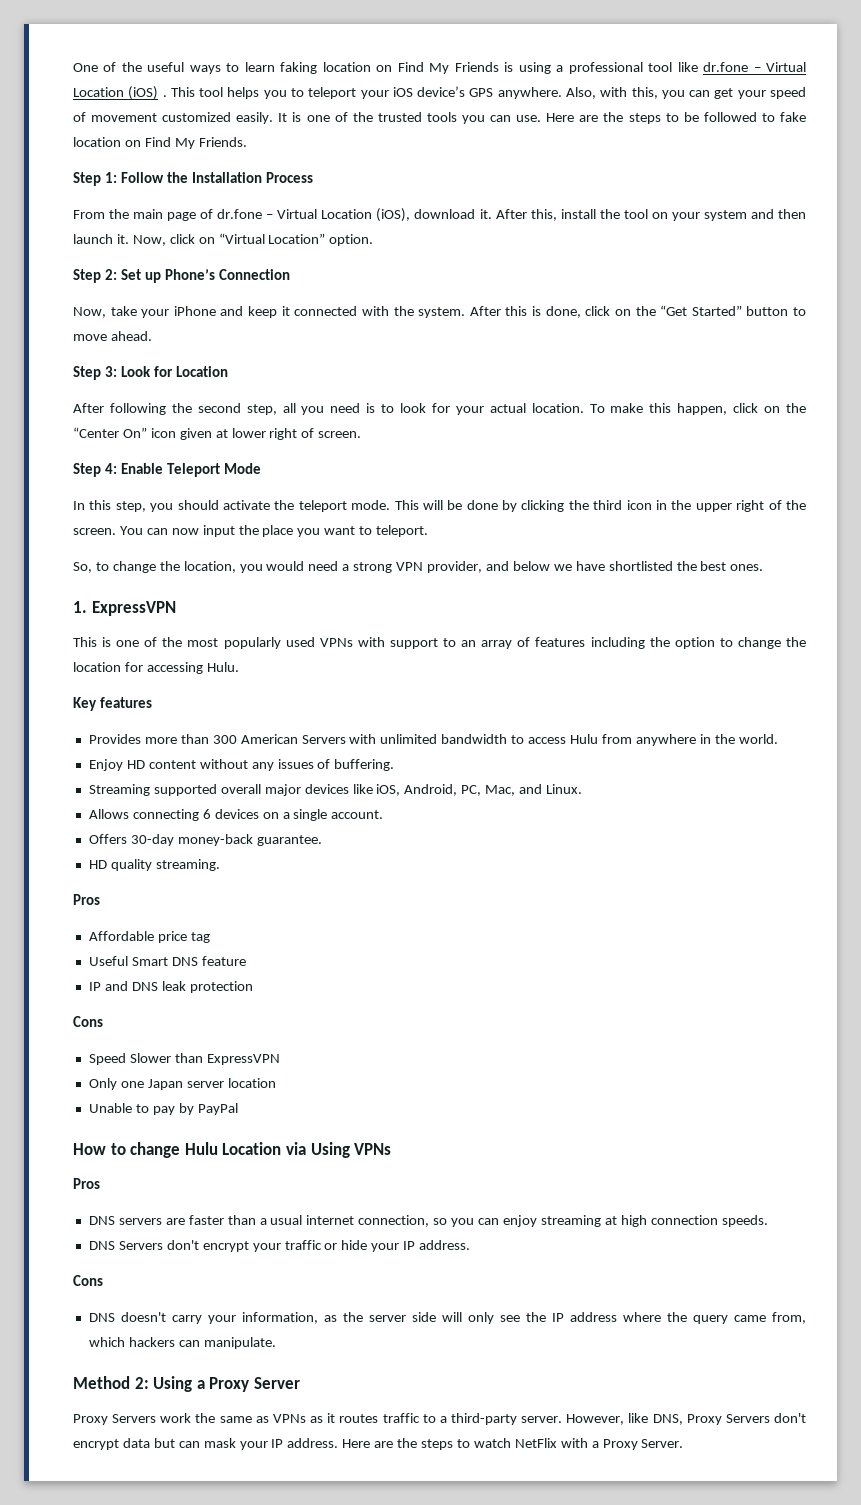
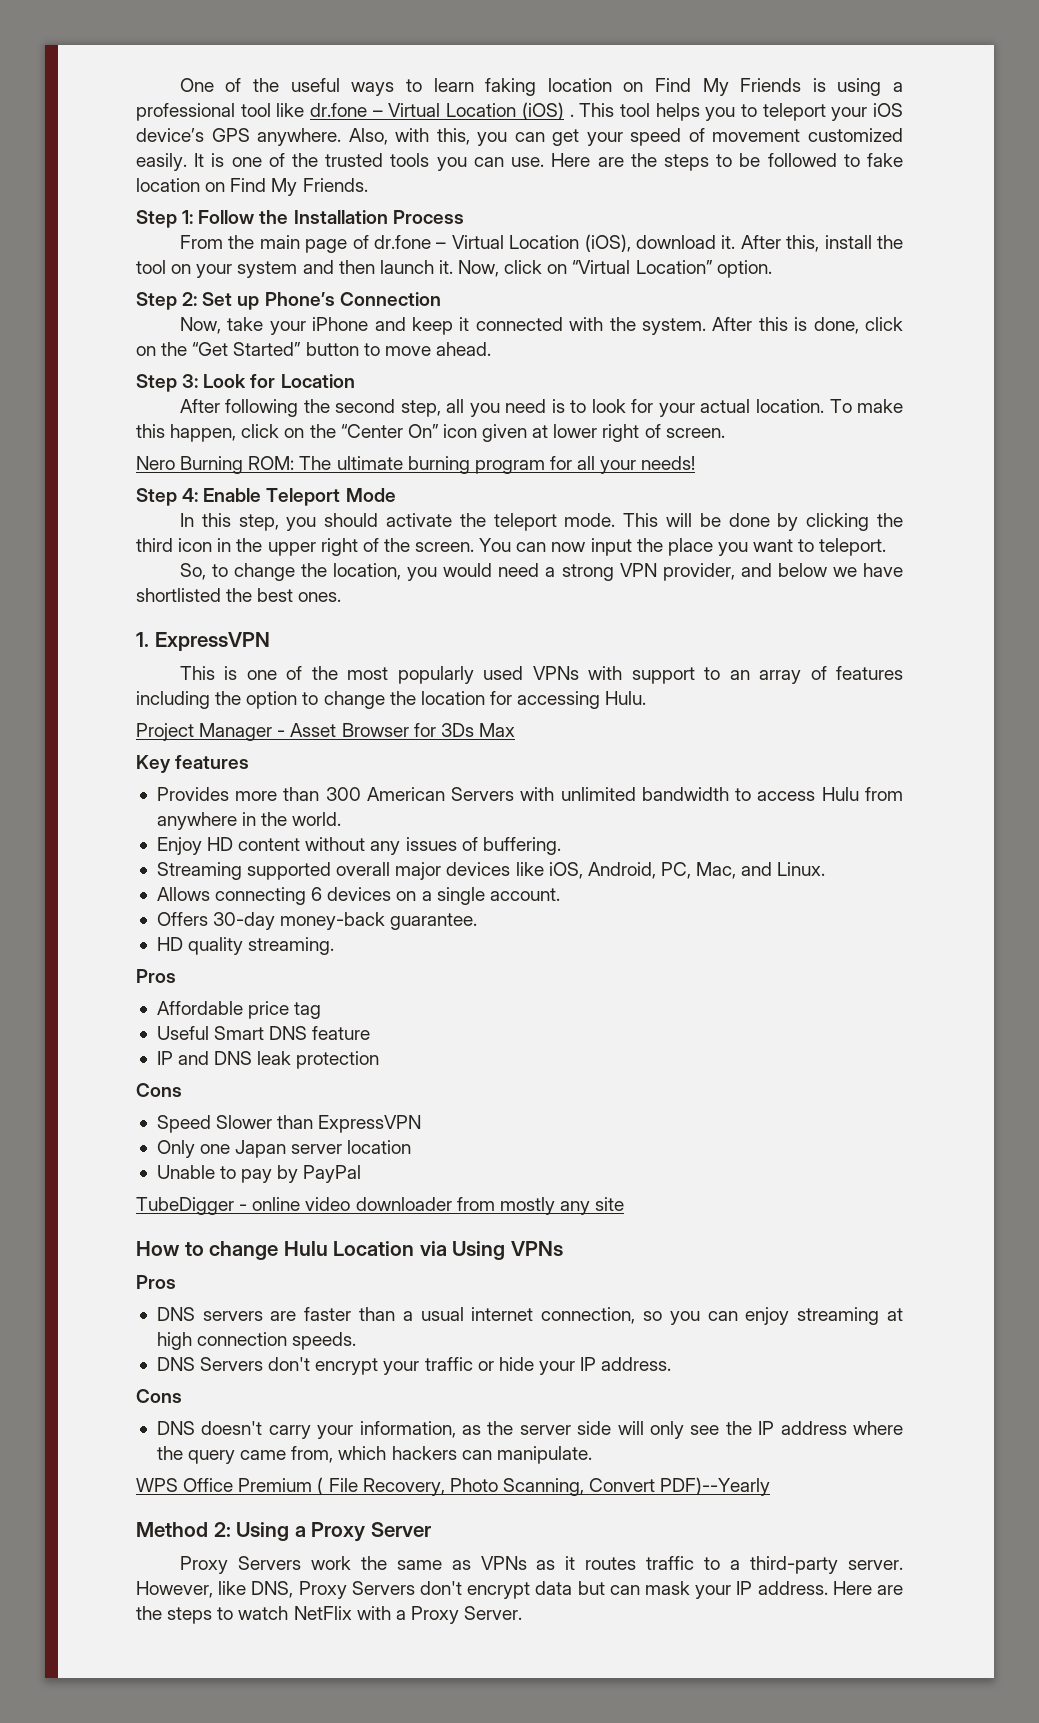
+ Nero Burning ROM: The ultimate burning program for all your needs!
+ Project Manager - Asset Browser for 3Ds Max
+ TubeDigger - online video downloader from mostly any site
+ WPS Office Premium ( File Recovery, Photo Scanning, Convert PDF)--Yearly

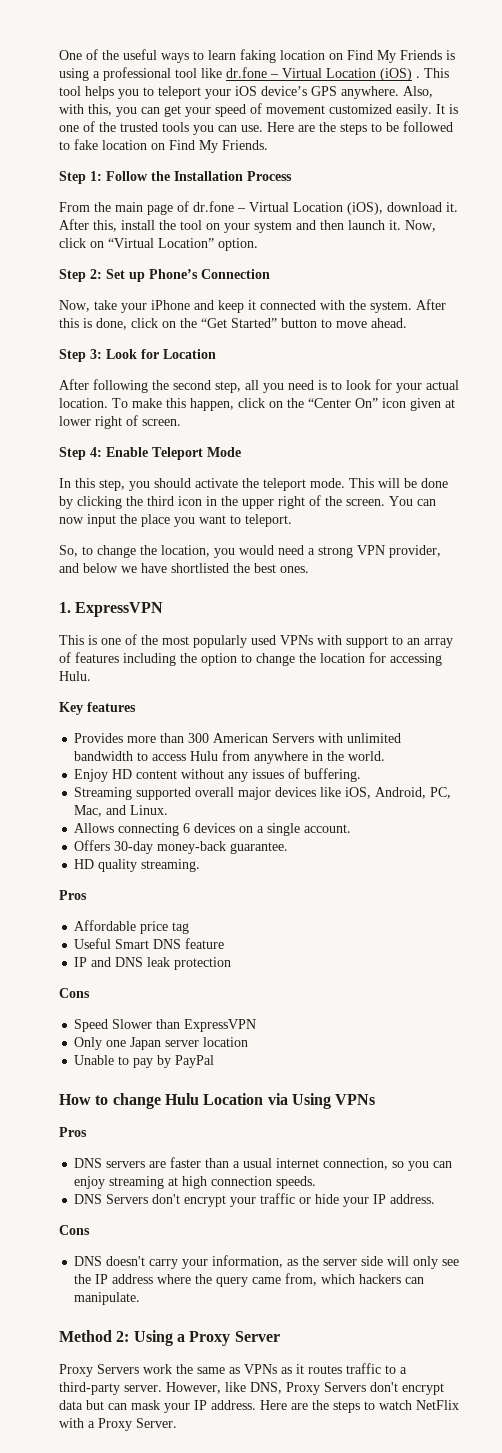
- Nero Burning ROM: The ultimate burning program for all your needs!
- Project Manager - Asset Browser for 3Ds Max
- TubeDigger - online video downloader from mostly any site
- WPS Office Premium ( File Recovery, Photo Scanning, Convert PDF)--Yearly

